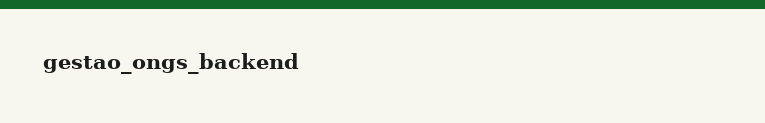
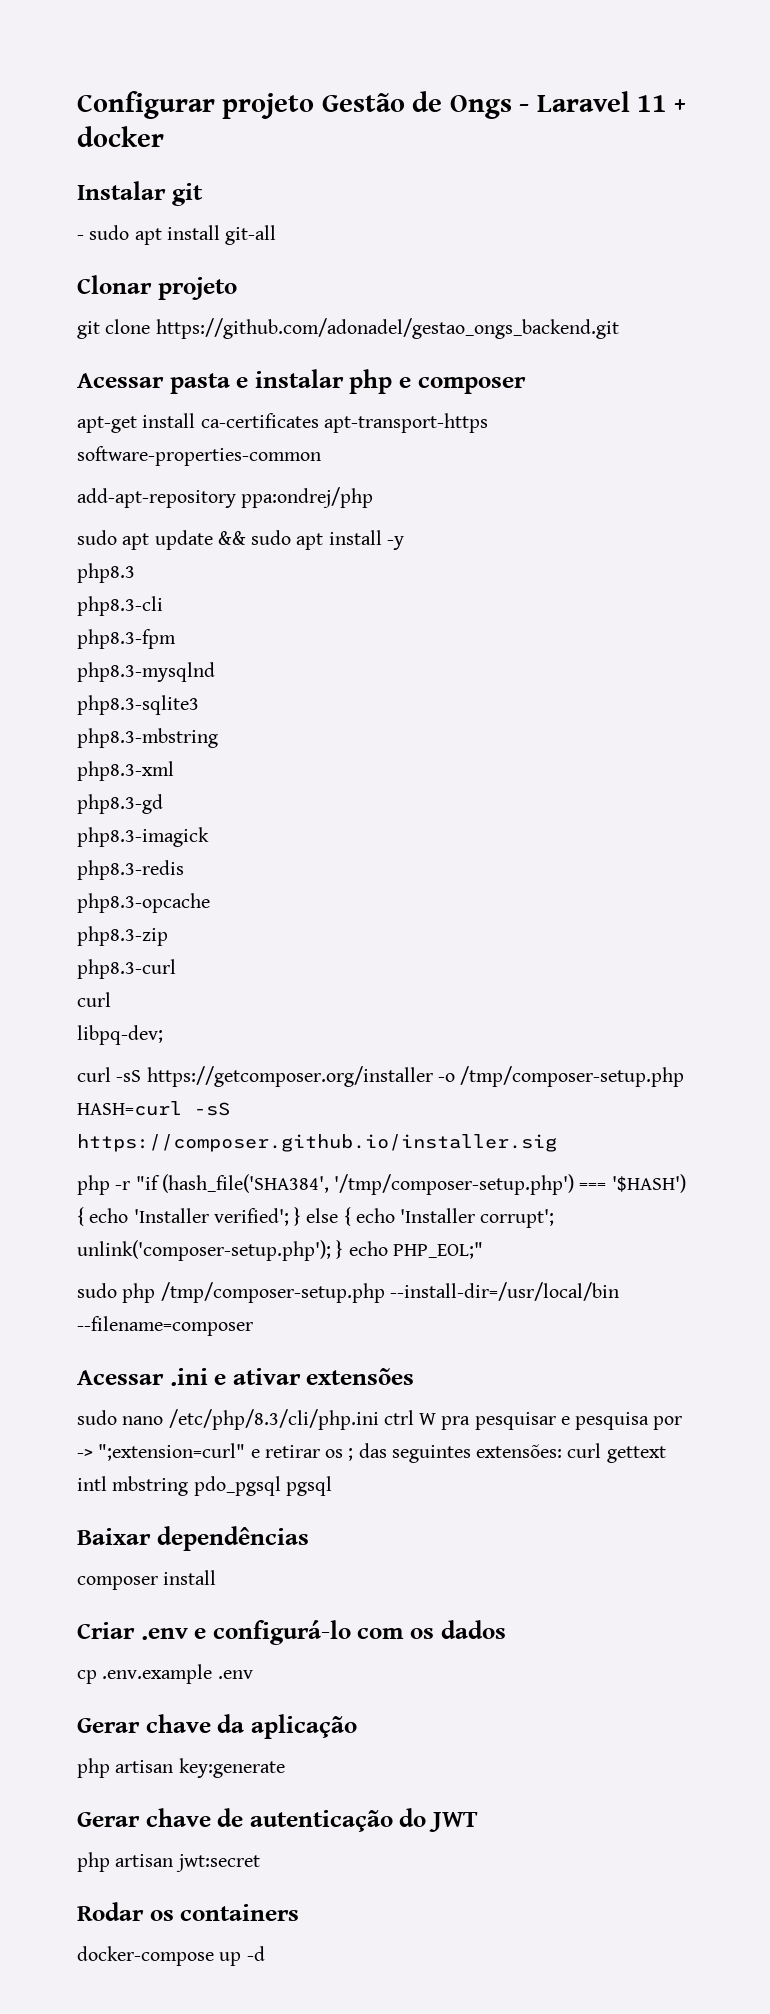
- gestao_ongs_backend
+ Configurar projeto Gestão de Ongs - Laravel 11 + docker
+ Instalar git
+ - sudo apt install git-all
+ Clonar projeto
+ git clone https://github.com/adonadel/gestao_ongs_backend.git
+ Acessar pasta e instalar php e composer
+ apt-get install ca-certificates apt-transport-https software-properties-common
+ add-apt-repository ppa:ondrej/php
+ sudo apt update && sudo apt install -y
+ php8.3
+ php8.3-cli
+ php8.3-fpm
+ php8.3-mysqlnd
+ php8.3-sqlite3
+ php8.3-mbstring
+ php8.3-xml
+ php8.3-gd
+ php8.3-imagick
+ php8.3-redis
+ php8.3-opcache
+ php8.3-zip
+ php8.3-curl
+ curl
+ libpq-dev;
+ curl -sS https://getcomposer.org/installer -o /tmp/composer-setup.php HASH=curl -sS https://composer.github.io/installer.sig
+ php -r "if (hash_file('SHA384', '/tmp/composer-setup.php') === '$HASH') { echo 'Installer verified'; } else { echo 'Installer corrupt'; unlink('composer-setup.php'); } echo PHP_EOL;"
+ sudo php /tmp/composer-setup.php --install-dir=/usr/local/bin --filename=composer
+ Acessar .ini e ativar extensões
+ sudo nano /etc/php/8.3/cli/php.ini ctrl W pra pesquisar e pesquisa por -> ";extension=curl" e retirar os ; das seguintes extensões: curl gettext intl mbstring pdo_pgsql pgsql
+ Baixar dependências
+ composer install
+ Criar .env e configurá-lo com os dados
+ cp .env.example .env
+ Gerar chave da aplicação
+ php artisan key:generate
+ Gerar chave de autenticação do JWT
+ php artisan jwt:secret
+ Rodar os containers
+ docker-compose up -d

